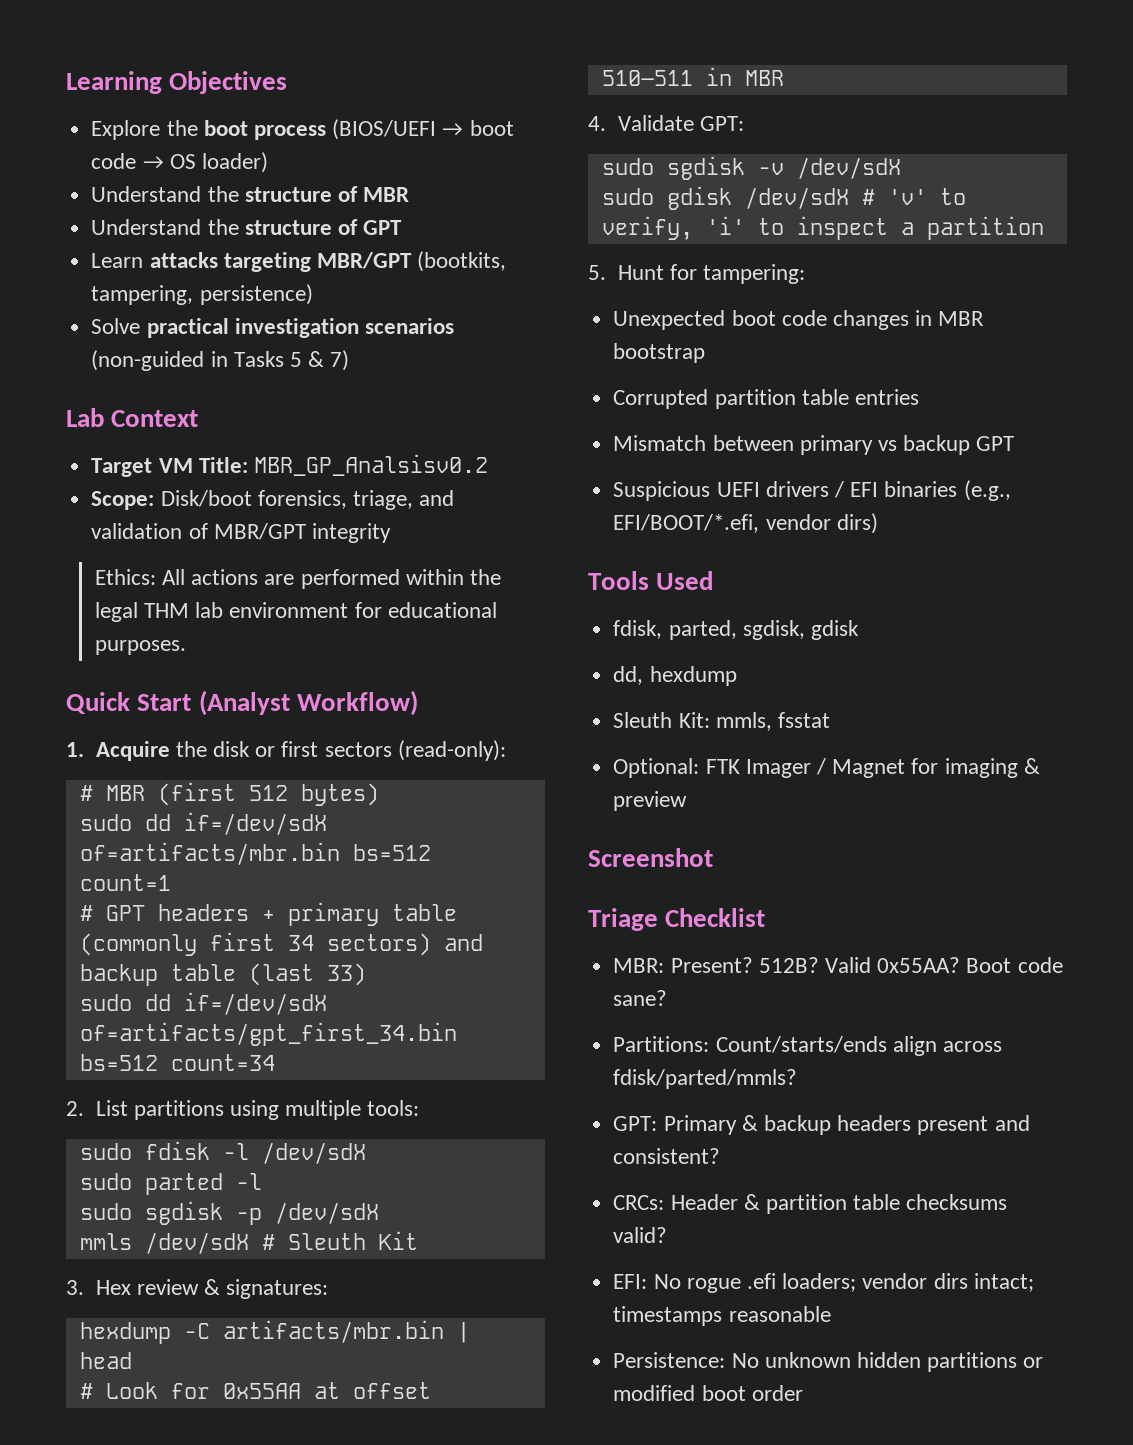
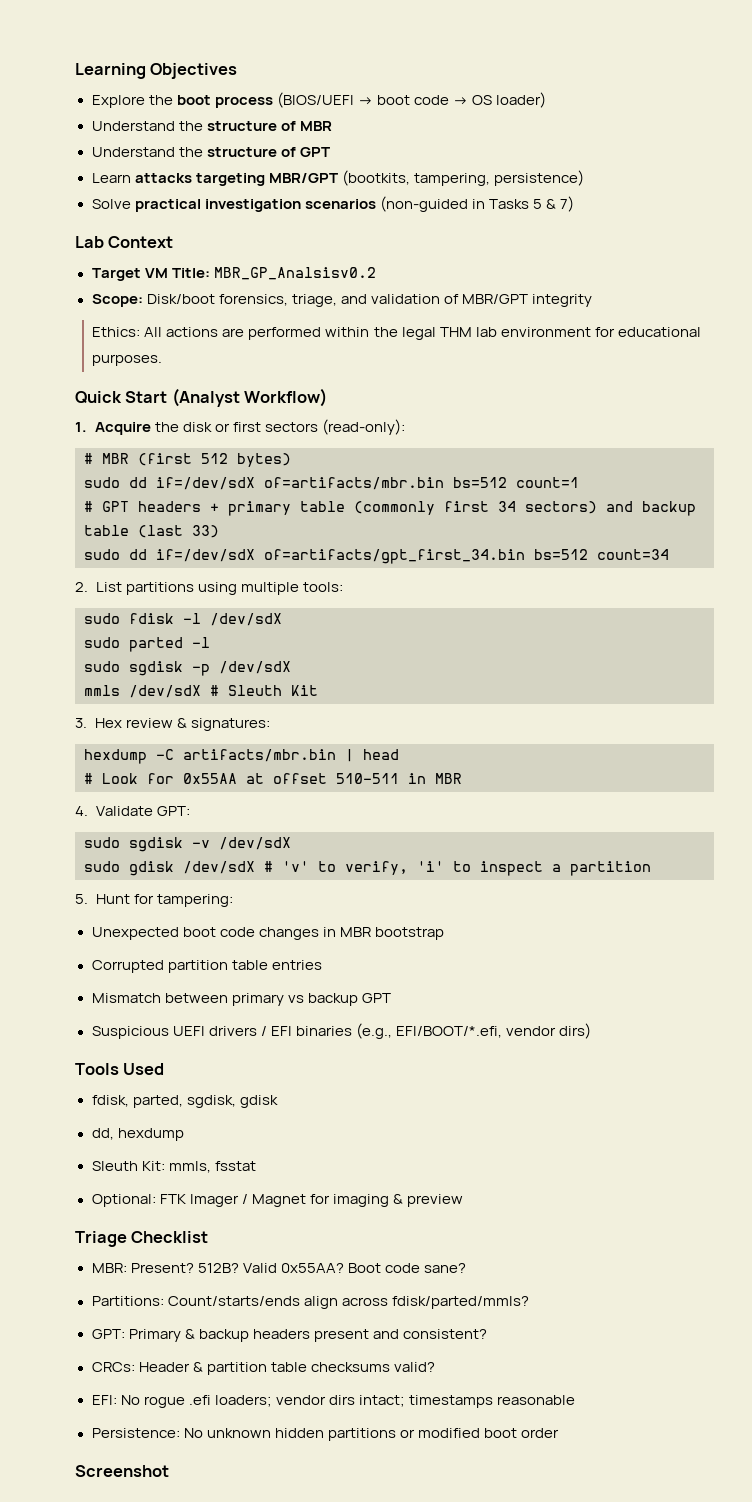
- Screenshot
+ Screenshot

